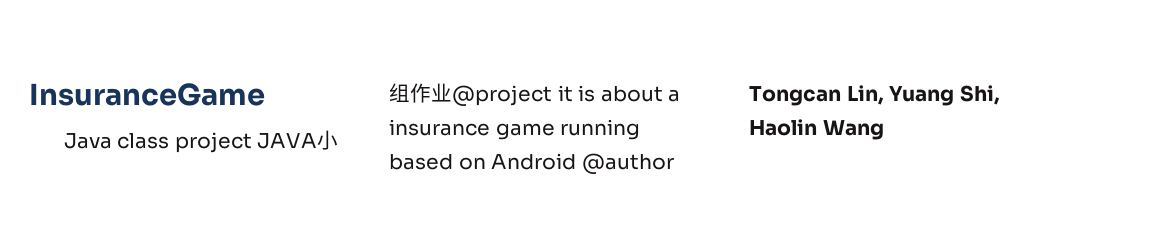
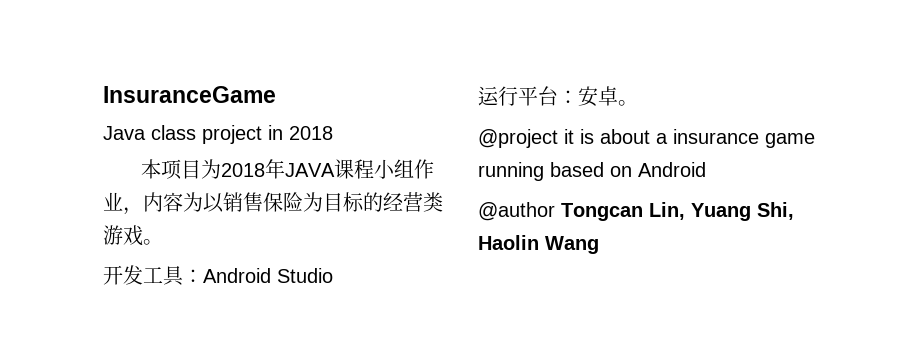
- Java class project JAVA小组作业@project it is about a insurance game running based on Android @author Tongcan Lin, Yuang Shi, Haolin Wang
+ Java class project in 2018
+ 本项目为2018年JAVA课程小组作业，内容为以销售保险为目标的经营类游戏。
+ 开发工具：Android Studio
+ 运行平台：安卓。
+ @project it is about a insurance game running based on Android
+ @author Tongcan Lin, Yuang Shi, Haolin Wang

